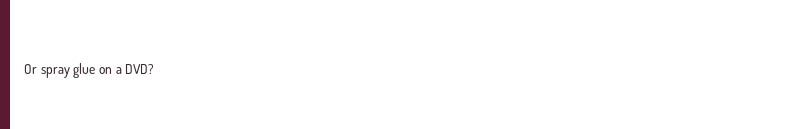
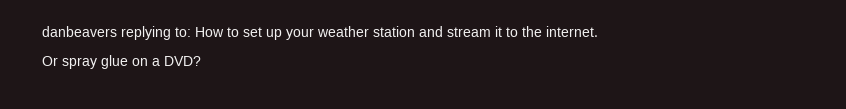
+ danbeavers replying to: How to set up your weather station and stream it to the internet.

